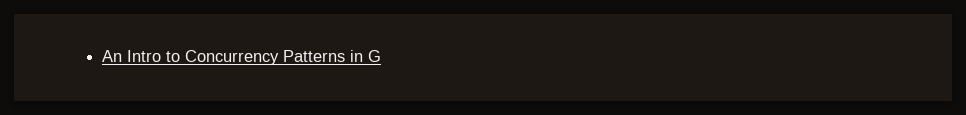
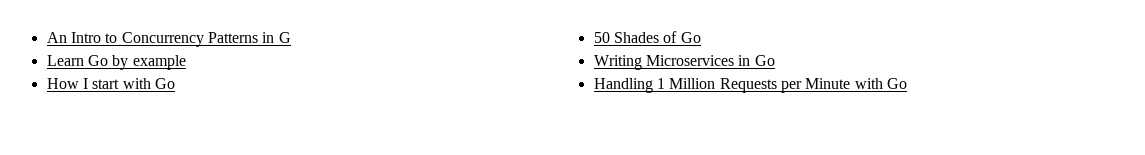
+ Learn Go by example
+ How I start with Go
+ 50 Shades of Go
+ Writing Microservices in Go
+ Handling 1 Million Requests per Minute with Go

